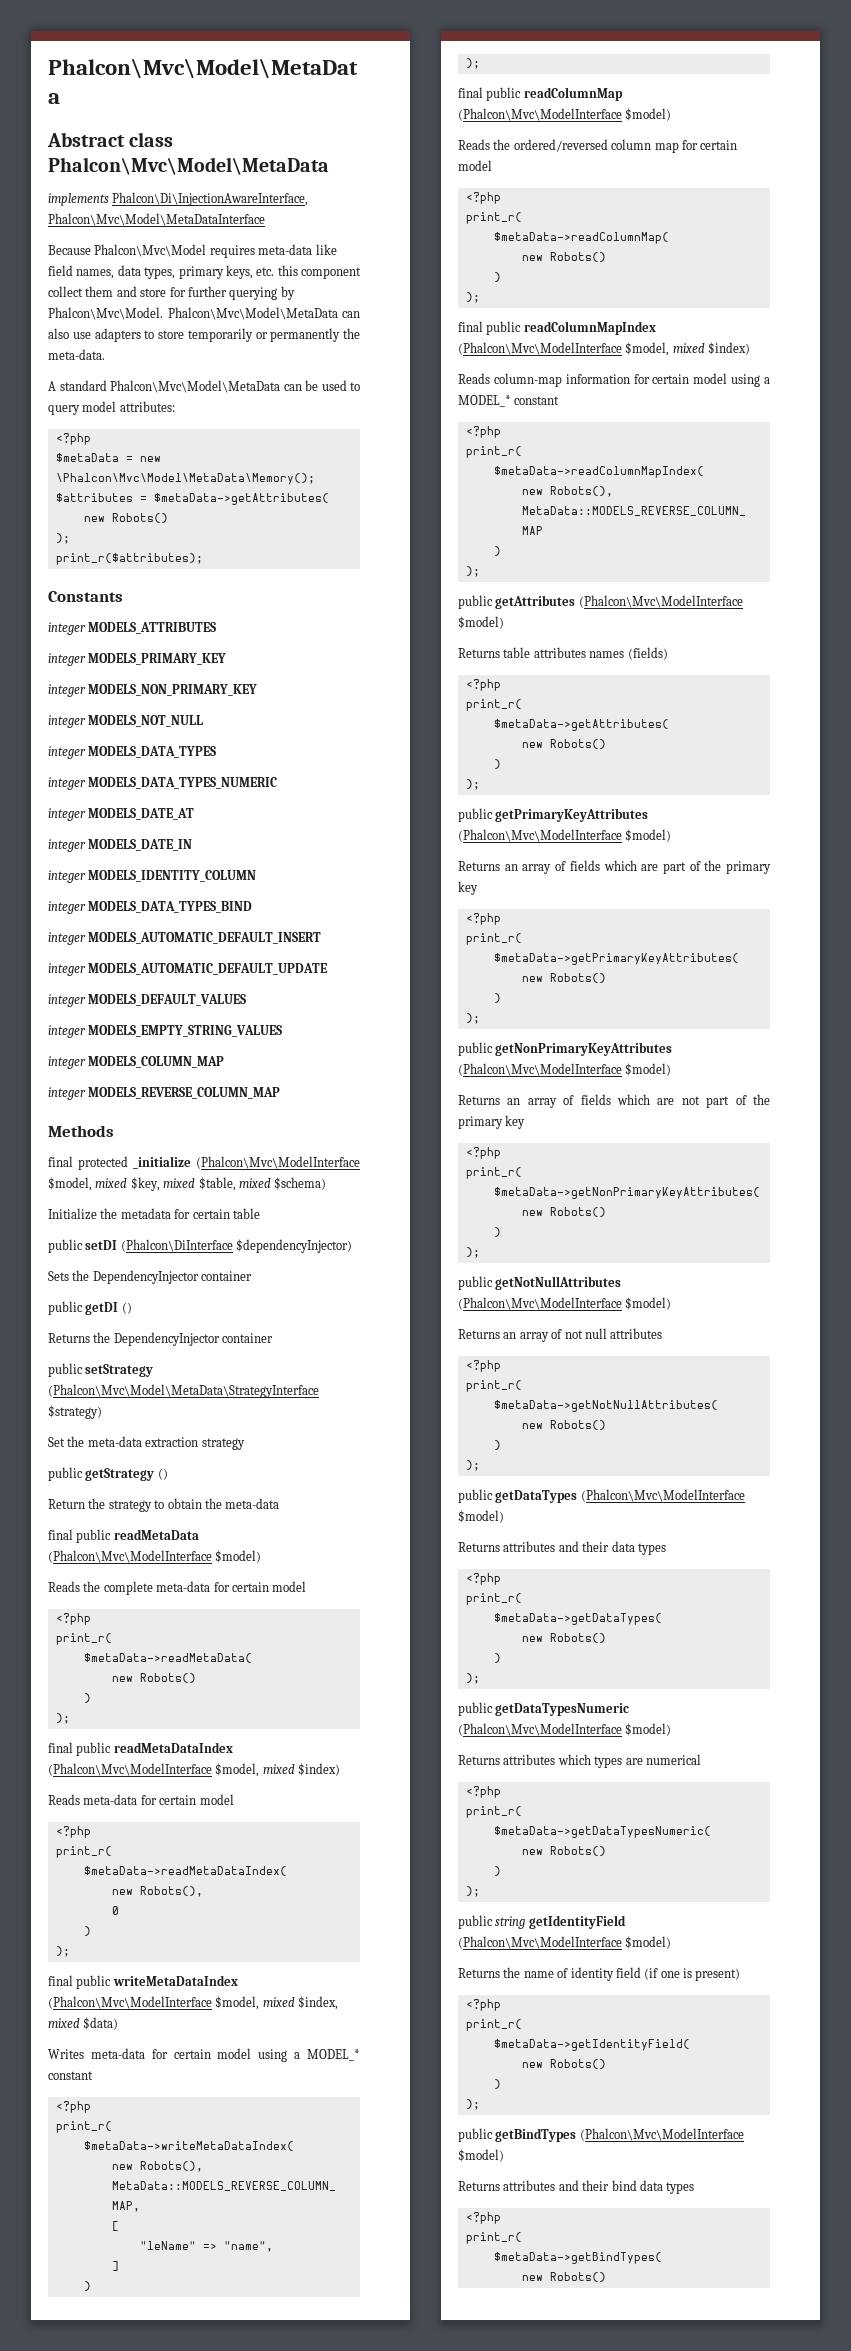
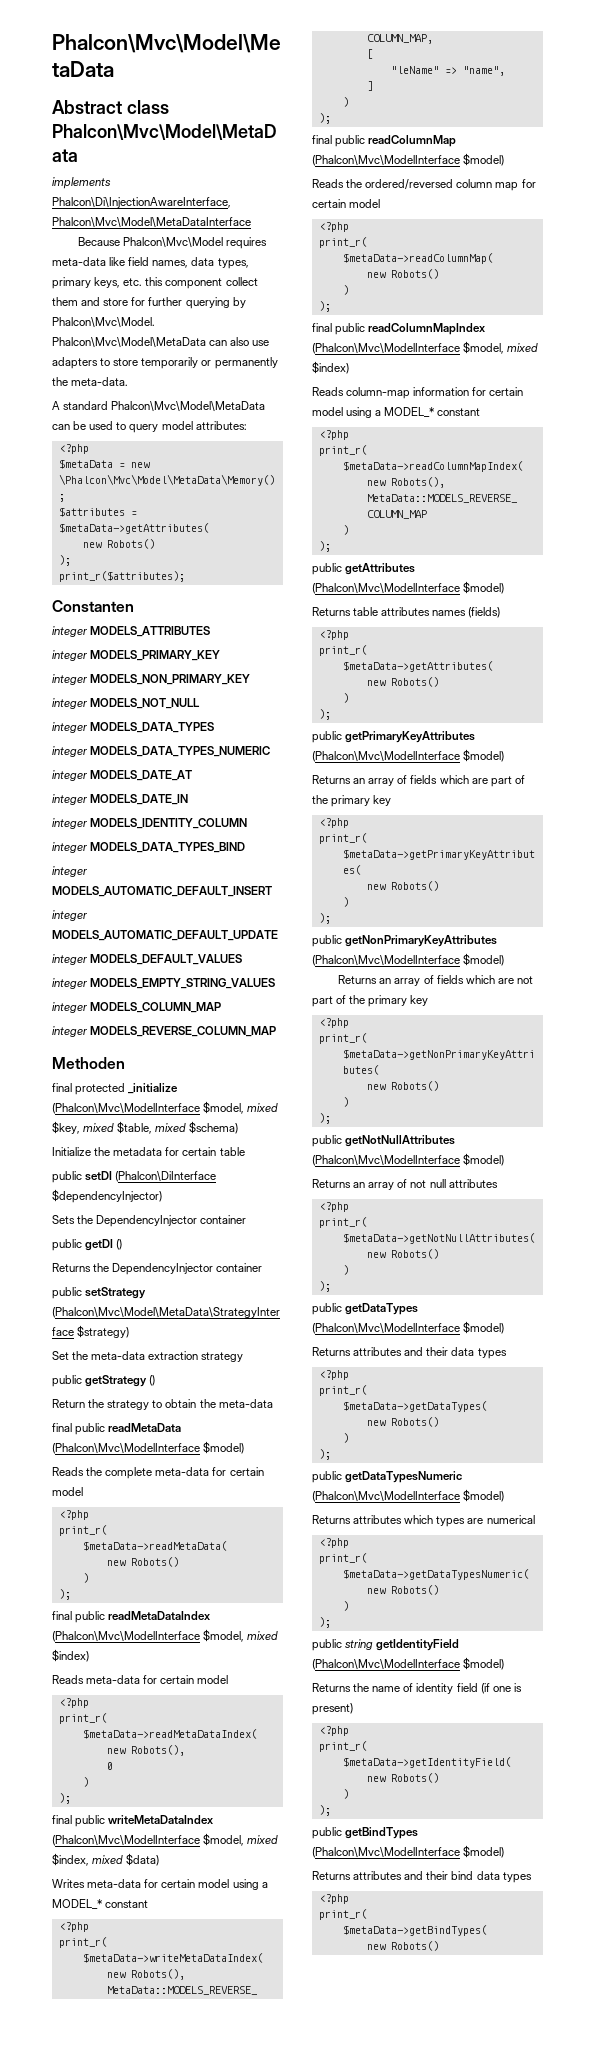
- Constants
+ Constanten
- Methods
+ Methoden

